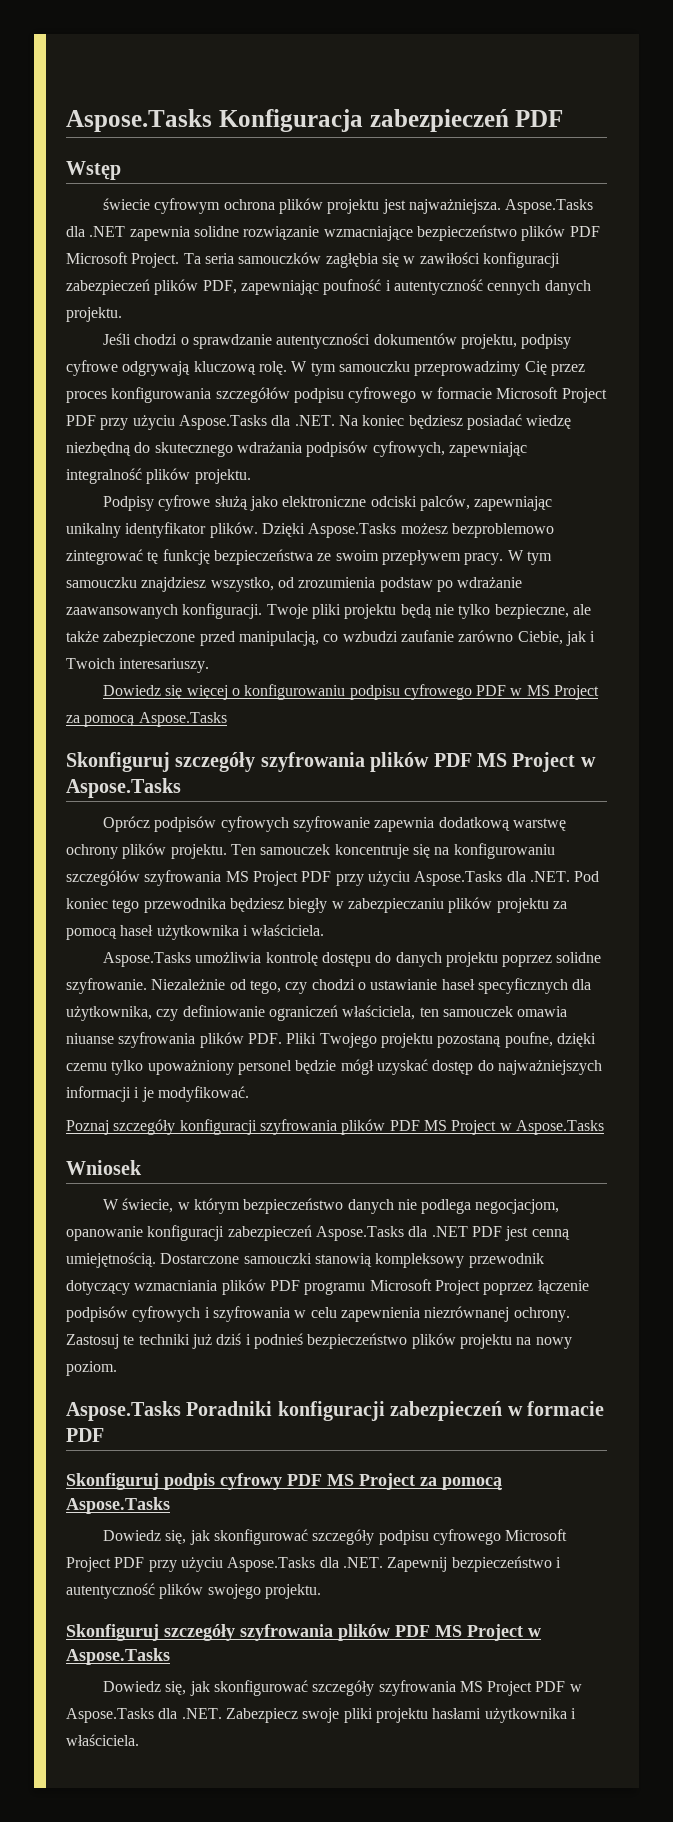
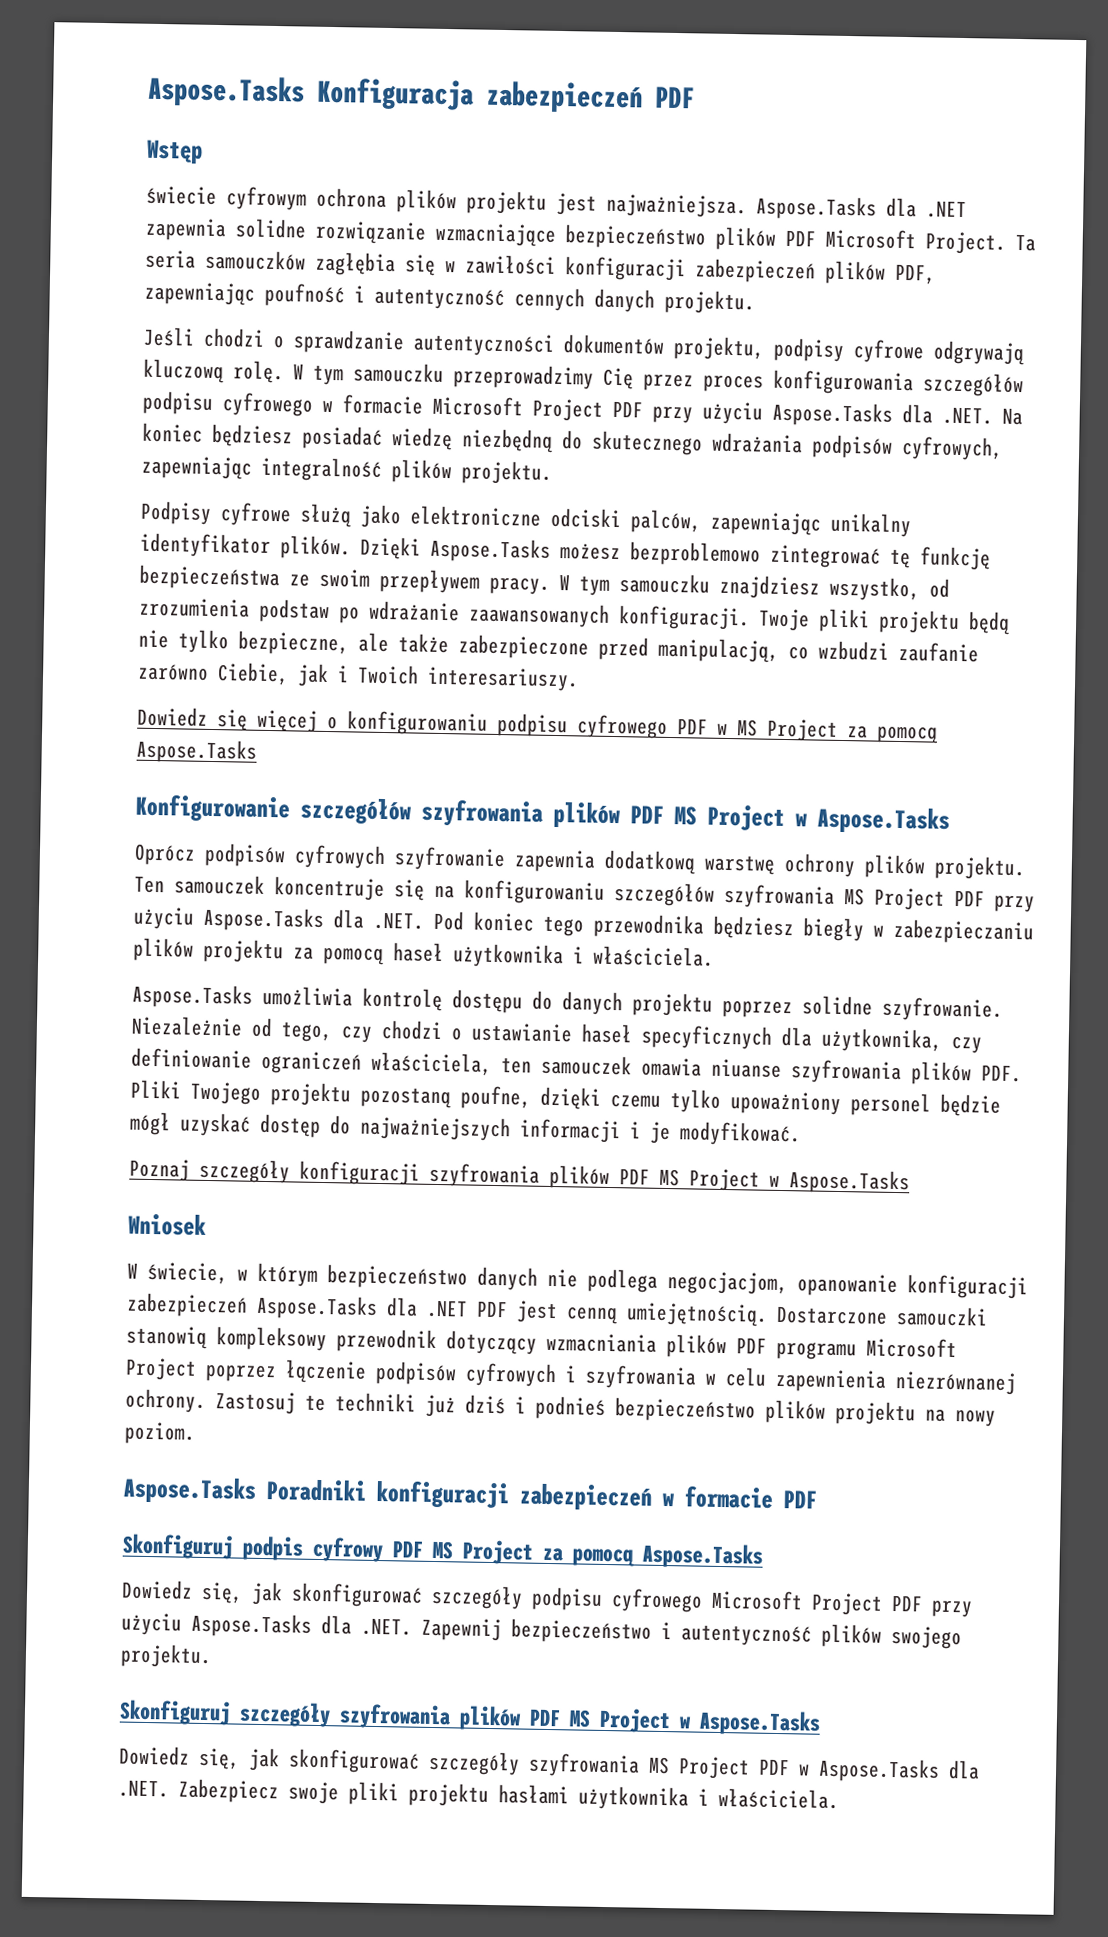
  Dowiedz się więcej o konfigurowaniu podpisu cyfrowego PDF w MS Project za pomocą Aspose.Tasks
- Skonfiguruj szczegóły szyfrowania plików PDF MS Project w Aspose.Tasks
+ Konfigurowanie szczegółów szyfrowania plików PDF MS Project w Aspose.Tasks

